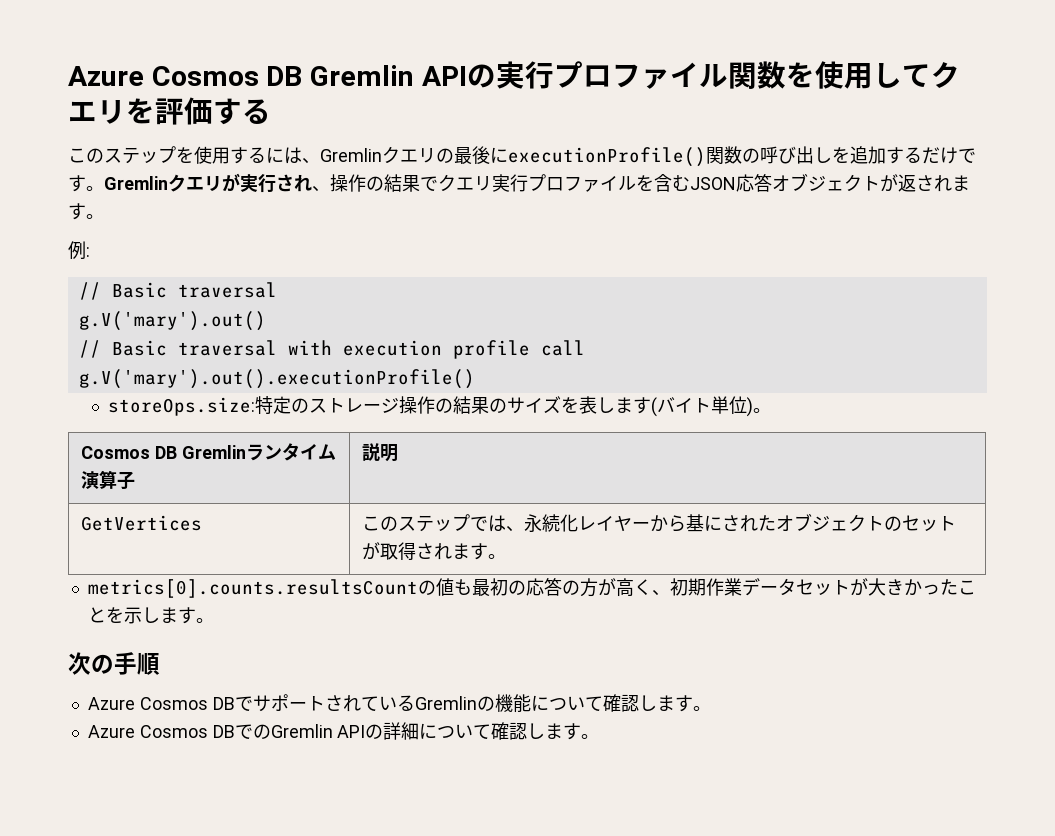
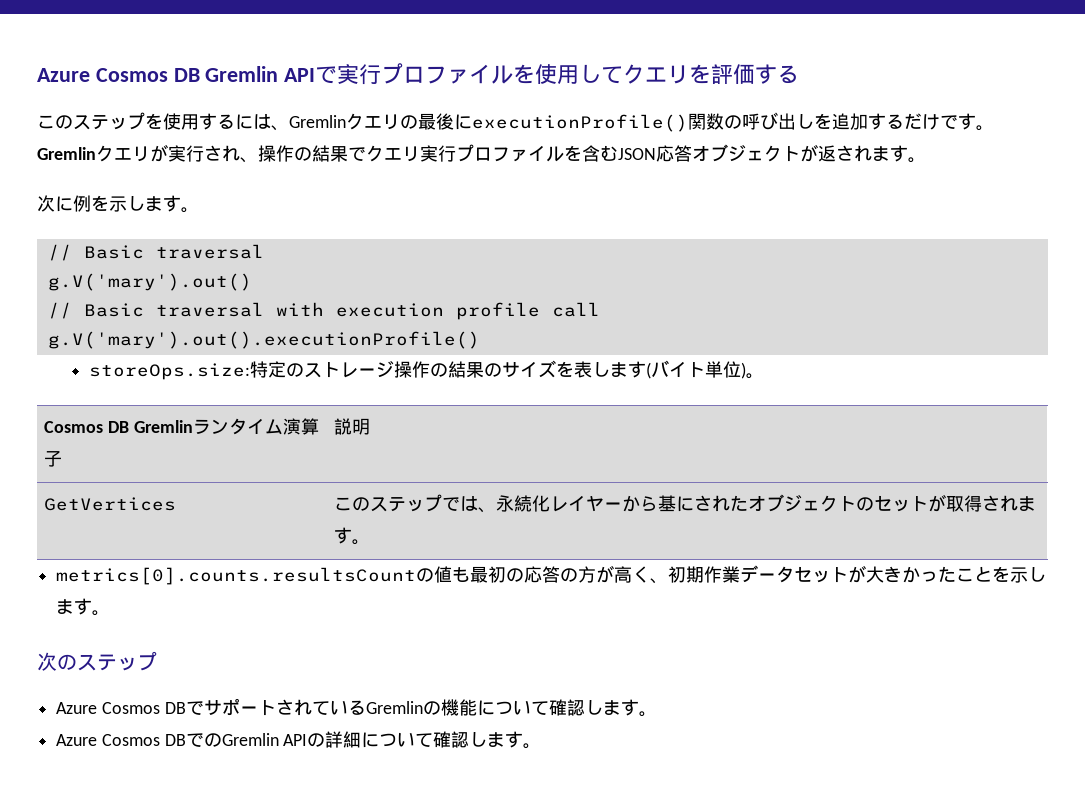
- Azure Cosmos DB Gremlin APIの実行プロファイル関数を使用してクエリを評価する
+ Azure Cosmos DB Gremlin APIで実行プロファイルを使用してクエリを評価する
- 例:
+ 次に例を示します。
- 次の手順
+ 次のステップ

